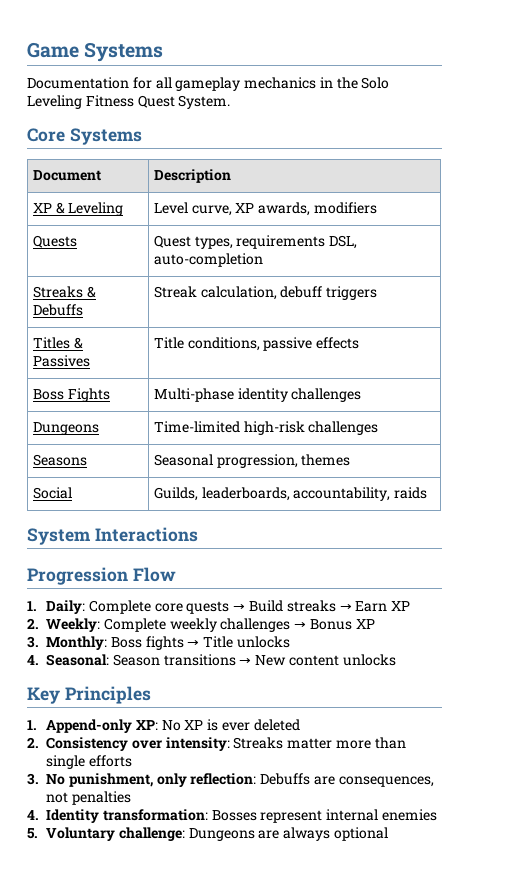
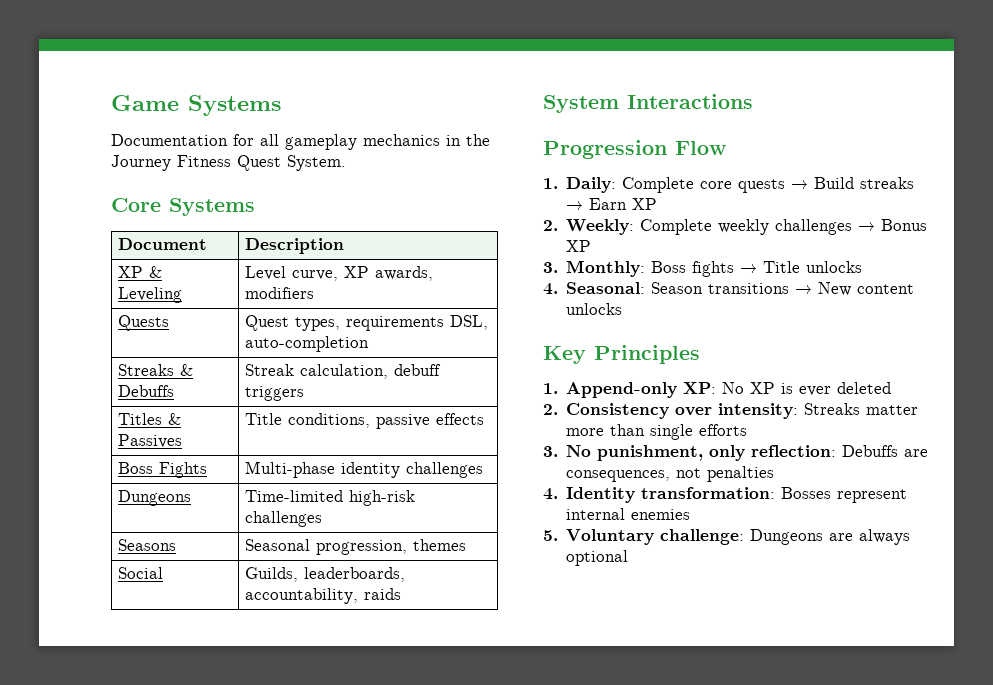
- Documentation for all gameplay mechanics in the Solo Leveling Fitness Quest System.
+ Documentation for all gameplay mechanics in the Journey Fitness Quest System.

